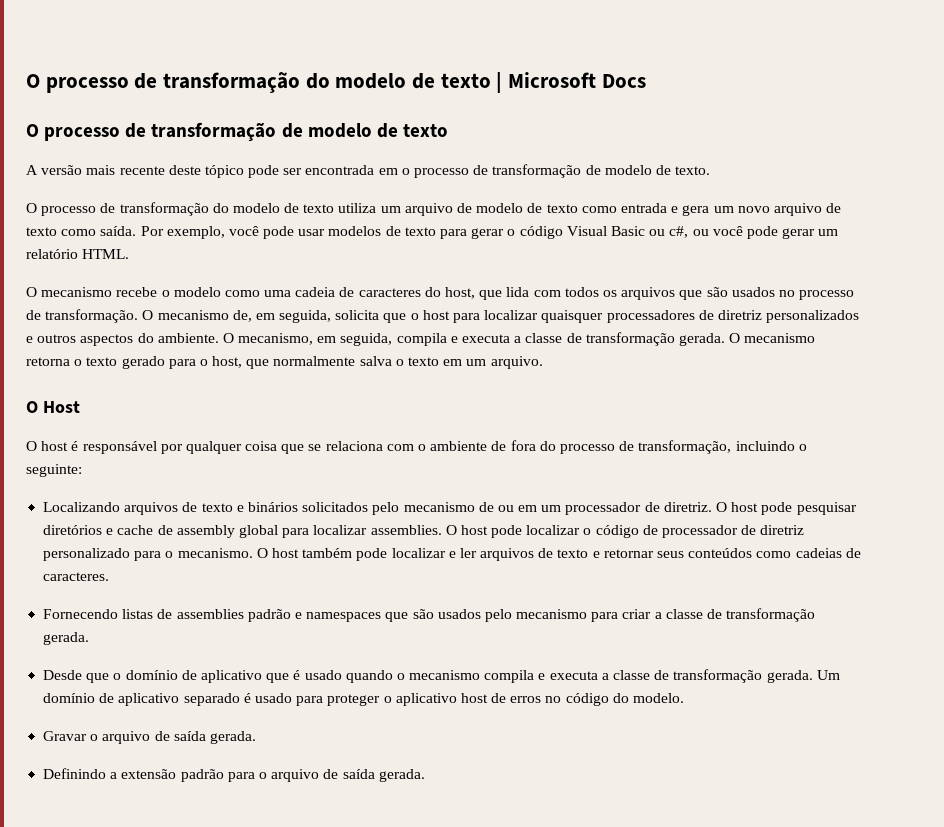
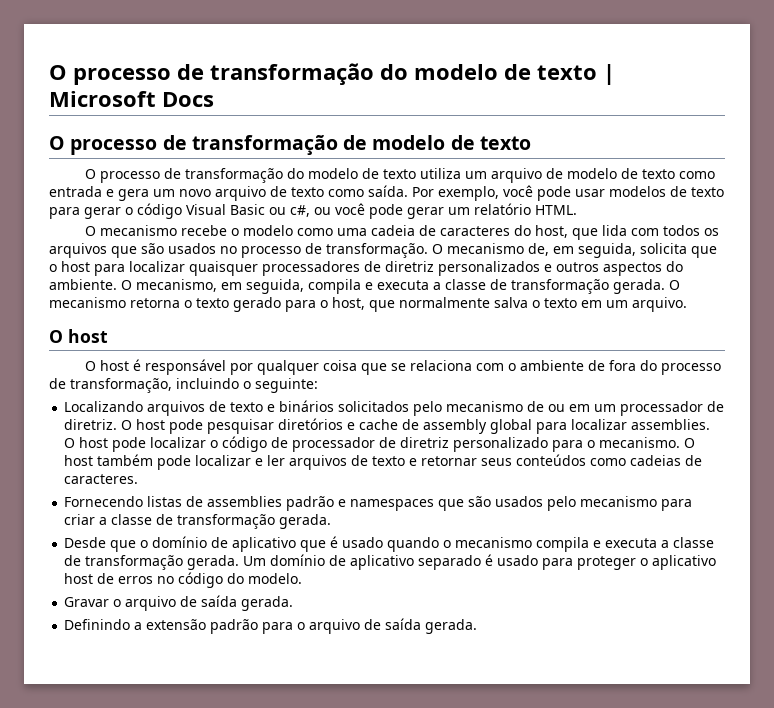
- A versão mais recente deste tópico pode ser encontrada em o processo de transformação de modelo de texto.
  O mecanismo retorna o texto gerado para o host, que normalmente salva o texto em um arquivo.
- O Host
+ O host

